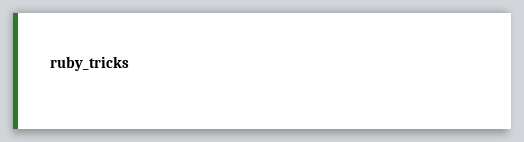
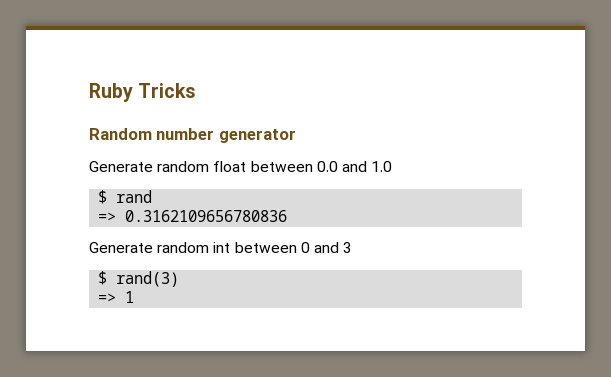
- ruby_tricks
+ Ruby Tricks
+ Random number generator
+ Generate random float between 0.0 and 1.0
+ $ rand
+ => 0.3162109656780836
+ Generate random int between 0 and 3
+ $ rand(3)
+ => 1

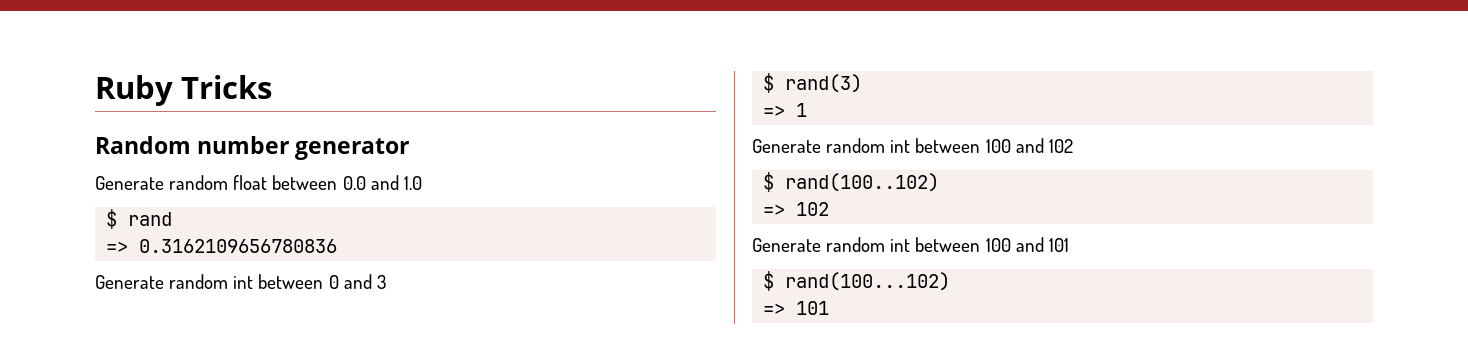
+ Generate random int between 100 and 102
+ $ rand(100..102)
+ => 102
+ Generate random int between 100 and 101
+ $ rand(100...102)
+ => 101

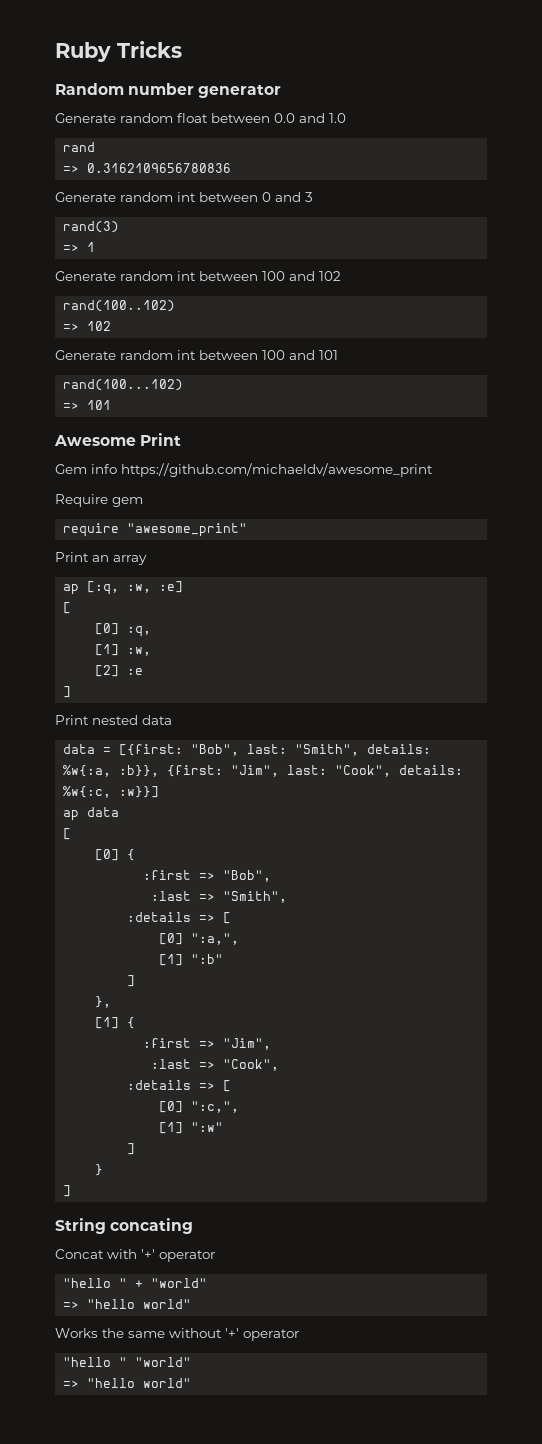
- $ rand
+ rand
- $ rand(3)
+ rand(3)
- $ rand(100..102)
+ rand(100..102)
- $ rand(100...102)
+ rand(100...102)
+ Awesome Print
+ Gem info https://github.com/michaeldv/awesome_print
+ Require gem
+ require "awesome_print"
+ Print an array
+ ap [:q, :w, :e]
+ [
+ [0] :q,
+ [1] :w,
+ [2] :e
+ ]
+ Print nested data
+ data = [{first: "Bob", last: "Smith", details: %w{:a, :b}}, {first: "Jim", last: "Cook", details: %w{:c, :w}}]
+ ap data
+ [
+ [0] {
+ :first => "Bob",
+ :last => "Smith",
+ :details => [
+ [0] ":a,",
+ [1] ":b"
+ ]
+ },
+ [1] {
+ :first => "Jim",
+ :last => "Cook",
+ :details => [
+ [0] ":c,",
+ [1] ":w"
+ ]
+ }
+ ]
+ String concating
+ Concat with '+' operator
+ "hello " + "world"
+ => "hello world"
+ Works the same without '+' operator
+ "hello " "world"
+ => "hello world"

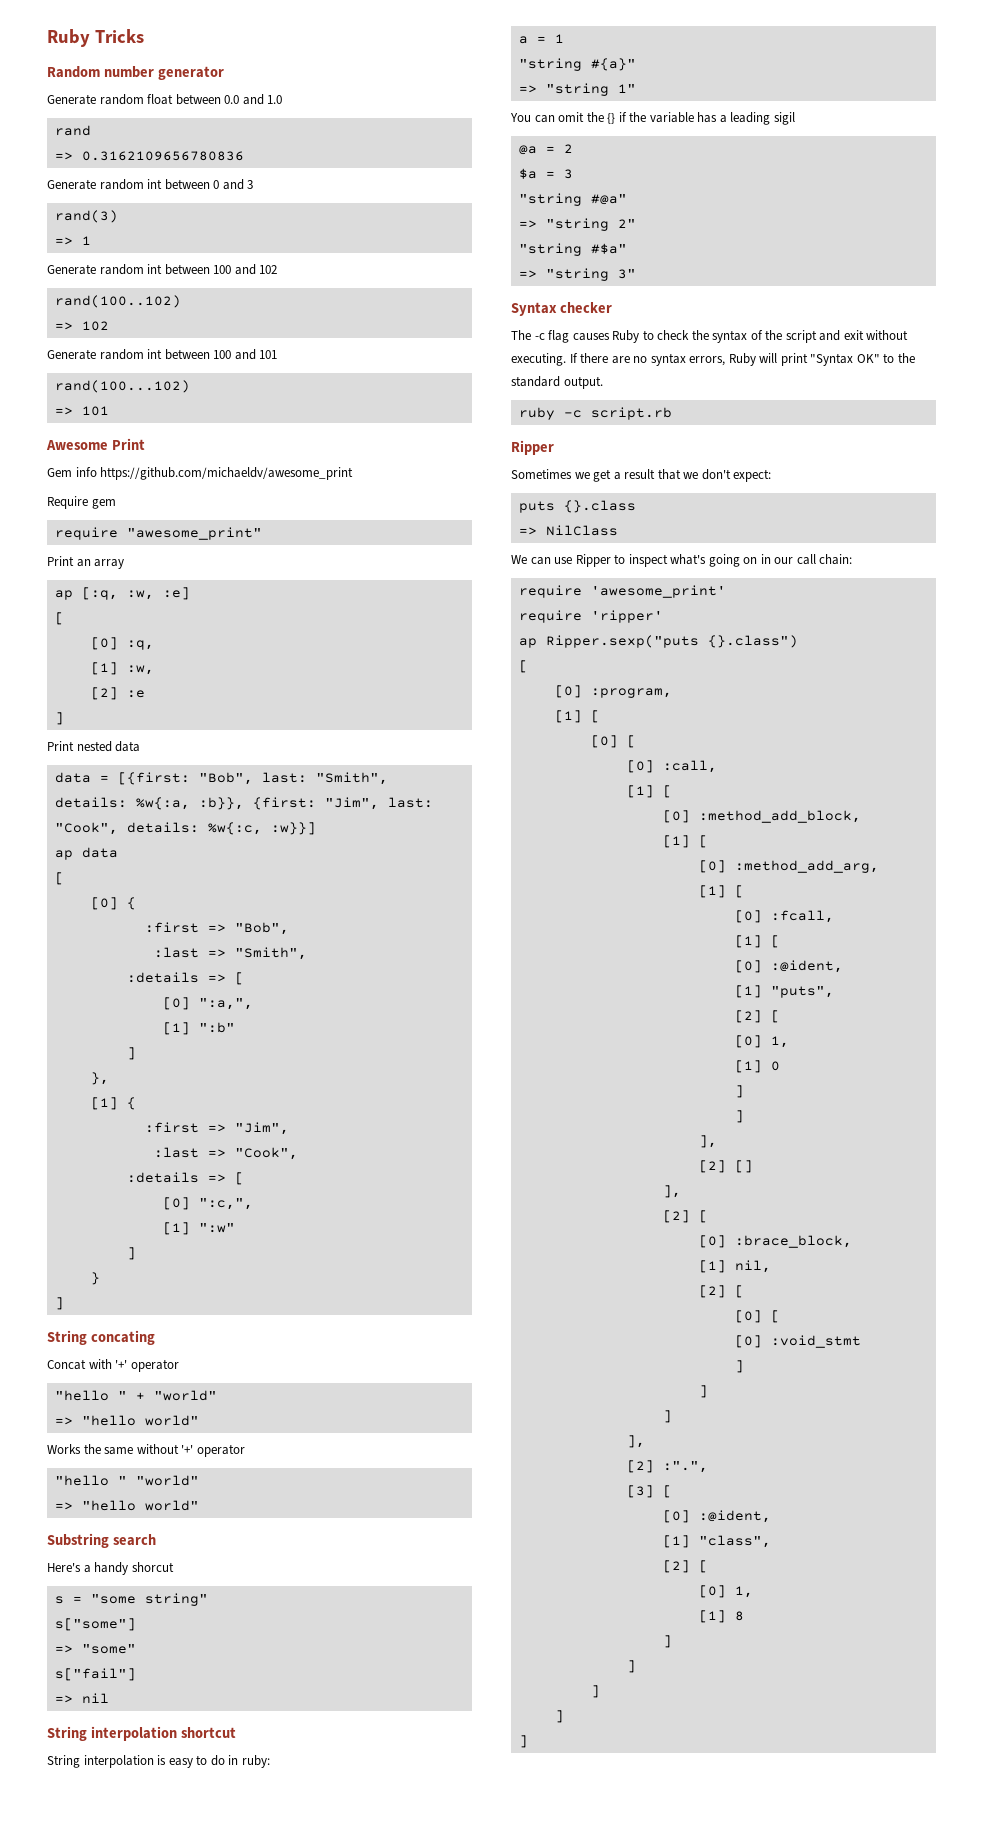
+ Substring search
+ Here's a handy shorcut
+ s = "some string"
+ s["some"]
+ => "some"
+ s["fail"]
+ => nil
+ String interpolation shortcut
+ String interpolation is easy to do in ruby:
+ a = 1
+ "string #{a}"
+ => "string 1"
+ You can omit the {} if the variable has a leading sigil
+ @a = 2
+ $a = 3
+ "string #@a"
+ => "string 2"
+ "string #$a"
+ => "string 3"
+ Syntax checker
+ The -c flag causes Ruby to check the syntax of the script and exit without executing. If there are no syntax errors, Ruby will print "Syntax OK" to the standard output.
+ ruby -c script.rb
+ Ripper
+ Sometimes we get a result that we don't expect:
+ puts {}.class
+ => NilClass
+ We can use Ripper to inspect what's going on in our call chain:
+ require 'awesome_print'
+ require 'ripper'
+ ap Ripper.sexp("puts {}.class")
+ [
+ [0] :program,
+ [1] [
+ [0] [
+ [0] :call,
+ [1] [
+ [0] :method_add_block,
+ [1] [
+ [0] :method_add_arg,
+ [1] [
+ [0] :fcall,
+ [1] [
+ [0] :@ident,
+ [1] "puts",
+ [2] [
+ [0] 1,
+ [1] 0
+ ]
+ ]
+ ],
+ [2] []
+ ],
+ [2] [
+ [0] :brace_block,
+ [1] nil,
+ [2] [
+ [0] [
+ [0] :void_stmt
+ ]
+ ]
+ ]
+ ],
+ [2] :".",
+ [3] [
+ [0] :@ident,
+ [1] "class",
+ [2] [
+ [0] 1,
+ [1] 8
+ ]
+ ]
+ ]
+ ]
+ ]

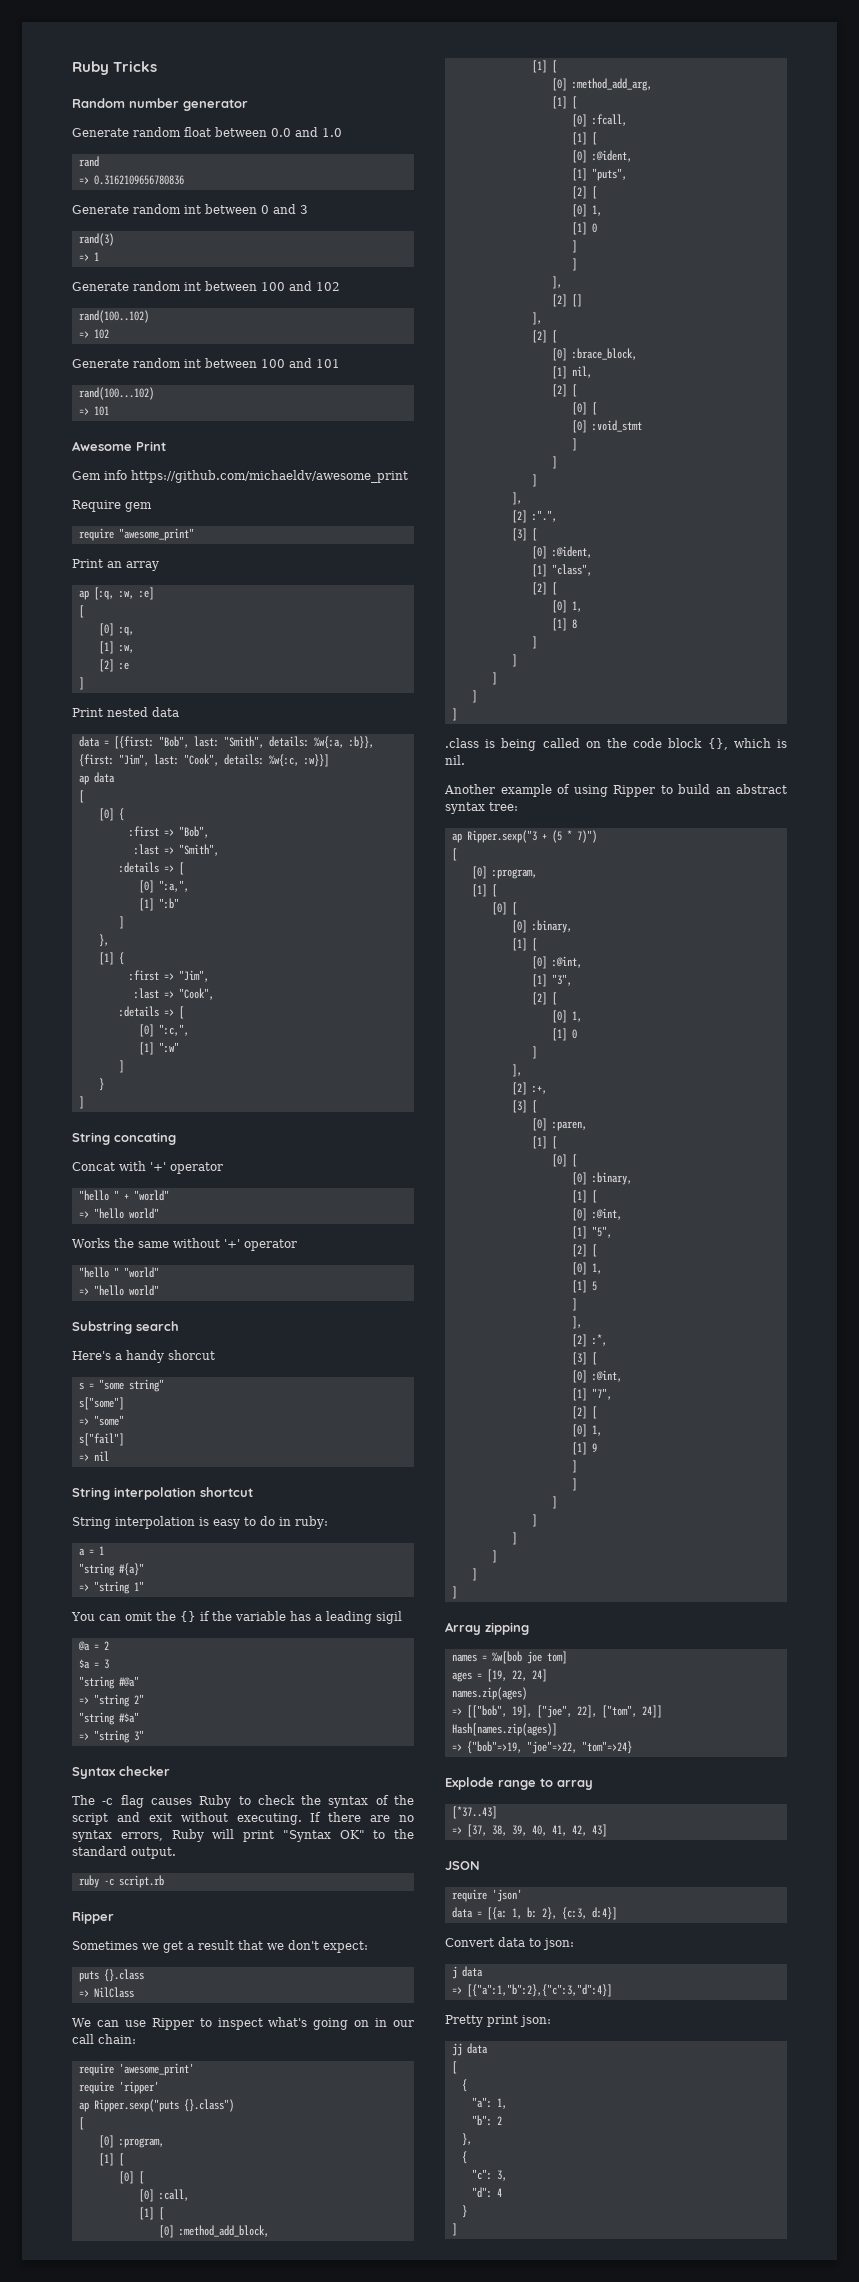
+ .class is being called on the code block {}, which is nil.
+ Another example of using Ripper to build an abstract syntax tree:
+ ap Ripper.sexp("3 + (5 * 7)")
+ [
+ [0] :program,
+ [1] [
+ [0] [
+ [0] :binary,
+ [1] [
+ [0] :@int,
+ [1] "3",
+ [2] [
+ [0] 1,
+ [1] 0
+ ]
+ ],
+ [2] :+,
+ [3] [
+ [0] :paren,
+ [1] [
+ [0] [
+ [0] :binary,
+ [1] [
+ [0] :@int,
+ [1] "5",
+ [2] [
+ [0] 1,
+ [1] 5
+ ]
+ ],
+ [2] :*,
+ [3] [
+ [0] :@int,
+ [1] "7",
+ [2] [
+ [0] 1,
+ [1] 9
+ ]
+ ]
+ ]
+ ]
+ ]
+ ]
+ ]
+ ]
+ Array zipping
+ names = %w[bob joe tom]
+ ages = [19, 22, 24]
+ names.zip(ages)
+ => [["bob", 19], ["joe", 22], ["tom", 24]]
+ Hash[names.zip(ages)]
+ => {"bob"=>19, "joe"=>22, "tom"=>24}
+ Explode range to array
+ [*37..43]
+ => [37, 38, 39, 40, 41, 42, 43]
+ JSON
+ require 'json'
+ data = [{a: 1, b: 2}, {c:3, d:4}]
+ Convert data to json:
+ j data
+ => [{"a":1,"b":2},{"c":3,"d":4}]
+ Pretty print json:
+ jj data
+ [
+ {
+ "a": 1,
+ "b": 2
+ },
+ {
+ "c": 3,
+ "d": 4
+ }
+ ]

